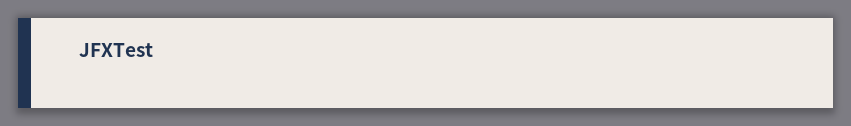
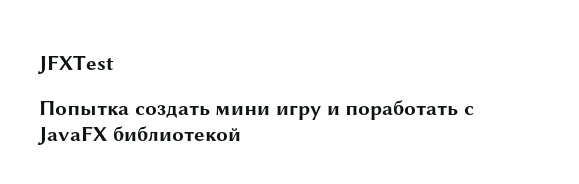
+ Попытка создать мини игру и поработать с JavaFX библиотекой

